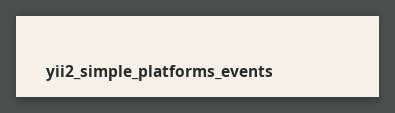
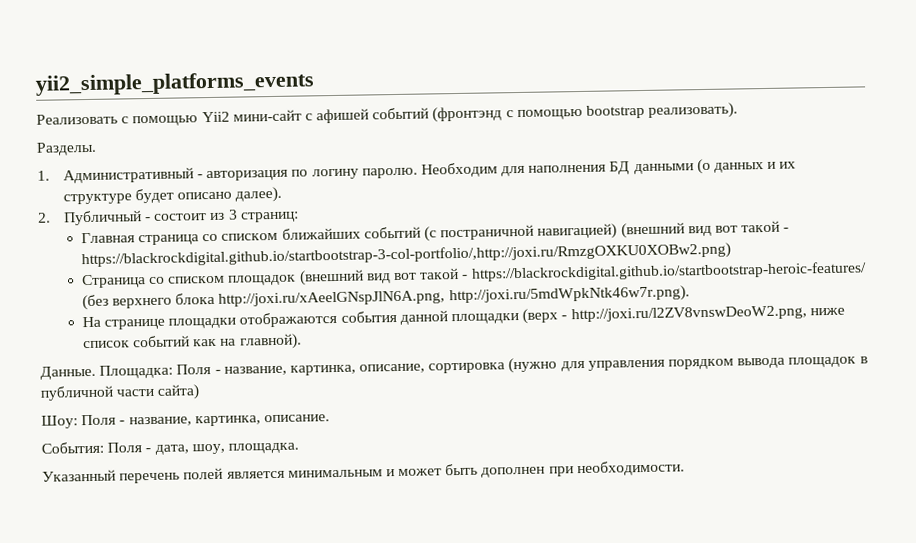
+ Реализовать с помощью Yii2 мини-сайт с афишей событий (фронтэнд с помощью bootstrap реализовать).
+ Разделы.
+ 1. Административный - авторизация по логину паролю. Необходим для наполнения БД данными (о данных и их структуре будет описано далее).
+ 2. Публичный - состоит из 3 страниц:
+ Главная страница со списком ближайших событий (с постраничной навигацией) (внешний вид вот такой - https://blackrockdigital.github.io/startbootstrap-3-col-portfolio/,http://joxi.ru/RmzgOXKU0XOBw2.png)
+ Страница со списком площадок (внешний вид вот такой - https://blackrockdigital.github.io/startbootstrap-heroic-features/ (без верхнего блока http://joxi.ru/xAeelGNspJlN6A.png, http://joxi.ru/5mdWpkNtk46w7r.png).
+ На странице площадки отображаются события данной площадки (верх - http://joxi.ru/l2ZV8vnswDeoW2.png, ниже список событий как на главной).
+ Данные. Площадка: Поля - название, картинка, описание, сортировка (нужно для управления порядком вывода площадок в публичной части сайта)
+ Шоу: Поля - название, картинка, описание.
+ События: Поля - дата, шоу, площадка.
+ Указанный перечень полей является минимальным и может быть дополнен при необходимости.

